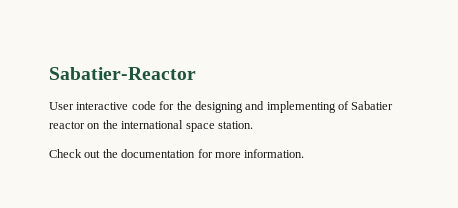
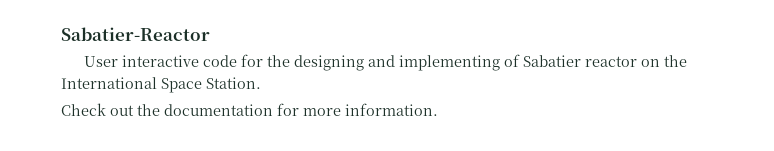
- User interactive code for the designing and implementing of Sabatier reactor on the international space station.
+ User interactive code for the designing and implementing of Sabatier reactor on the International Space Station.

